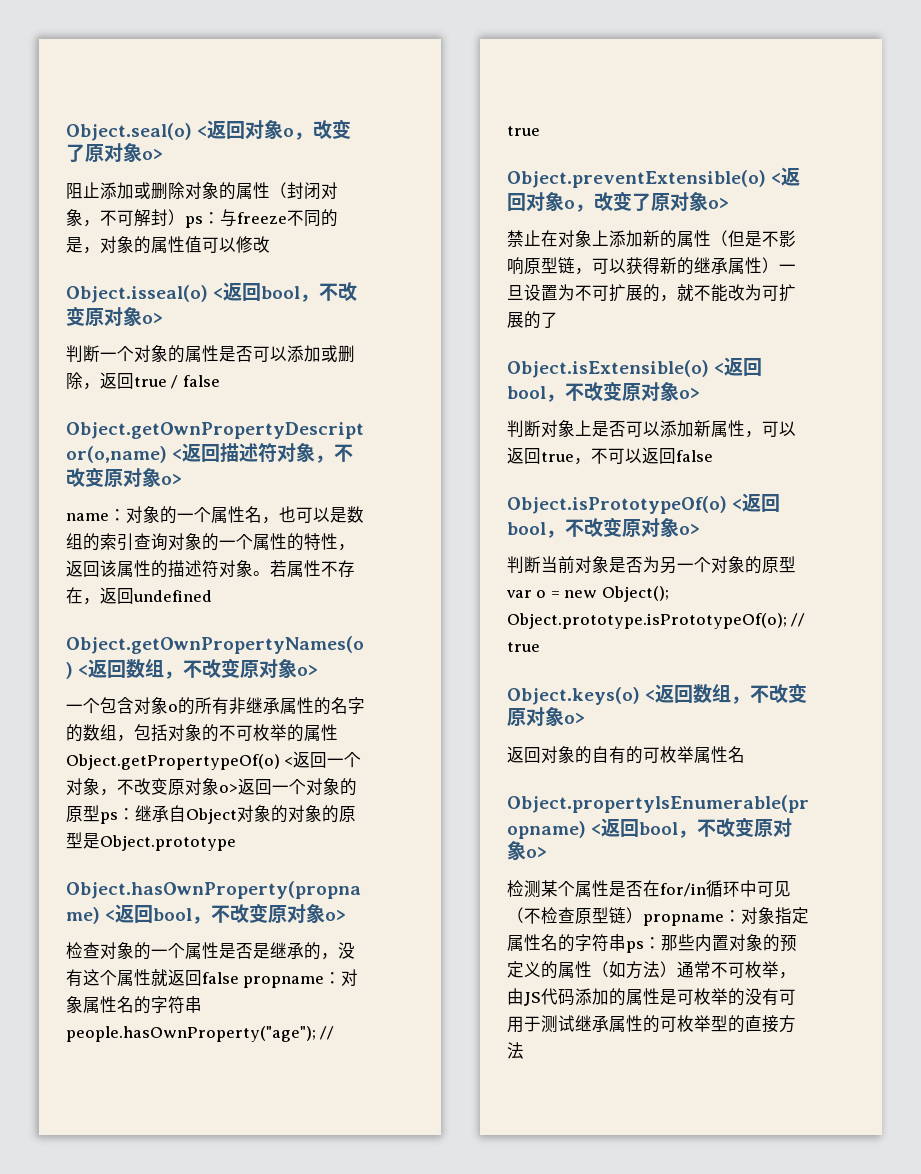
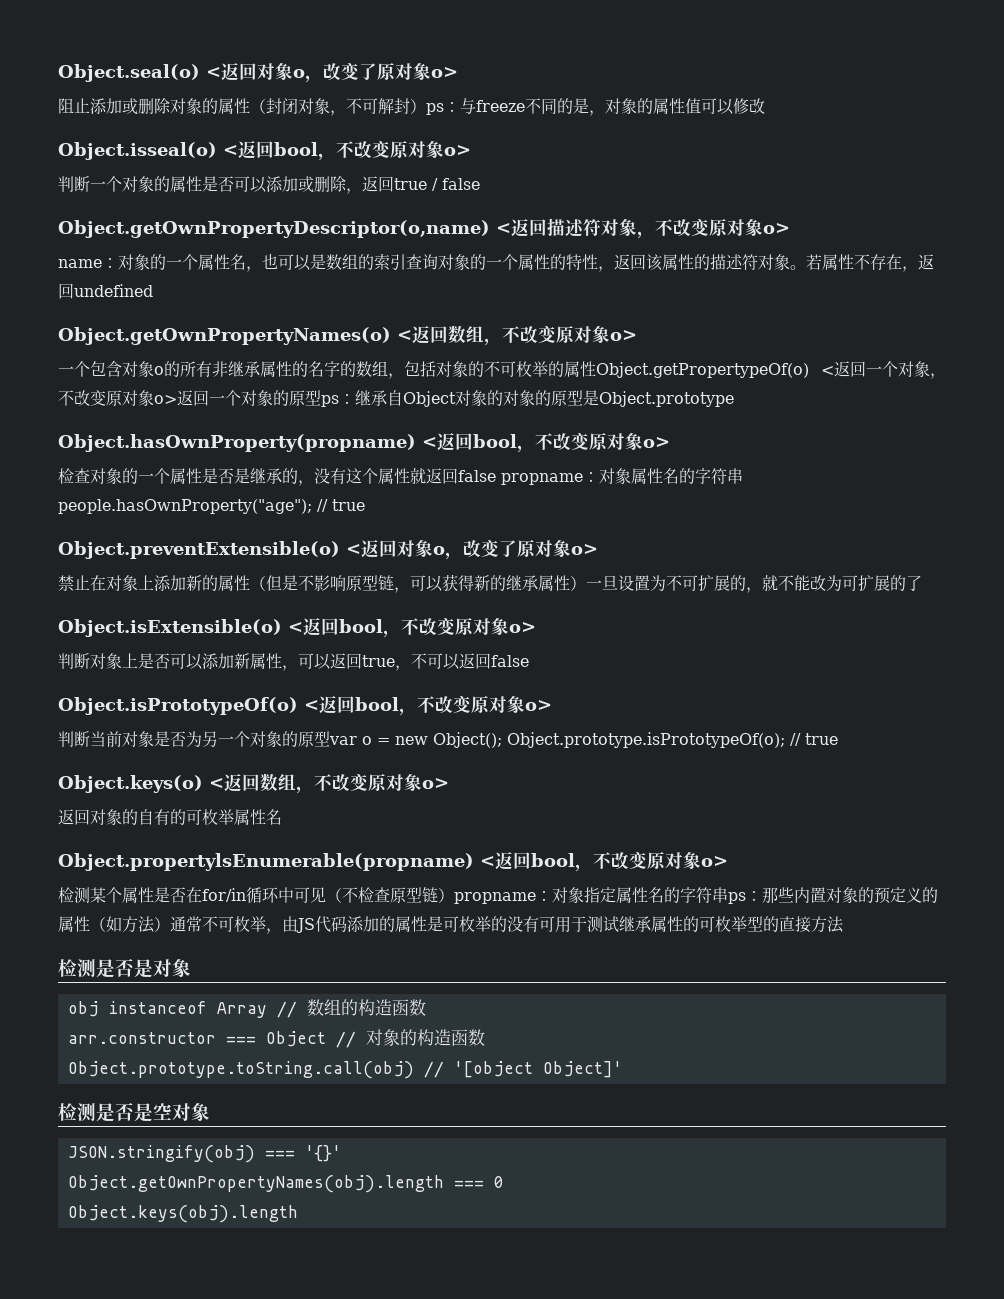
+ 检测是否是对象
+ obj instanceof Array // 数组的构造函数
+ arr.constructor === Object // 对象的构造函数
+ Object.prototype.toString.call(obj) // '[object Object]'
+ 检测是否是空对象
+ JSON.stringify(obj) === '{}'
+ Object.getOwnPropertyNames(obj).length === 0
+ Object.keys(obj).length

